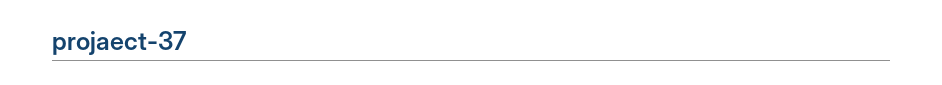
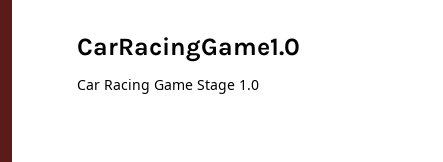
- projaect-37
+ CarRacingGame1.0
+ Car Racing Game Stage 1.0

